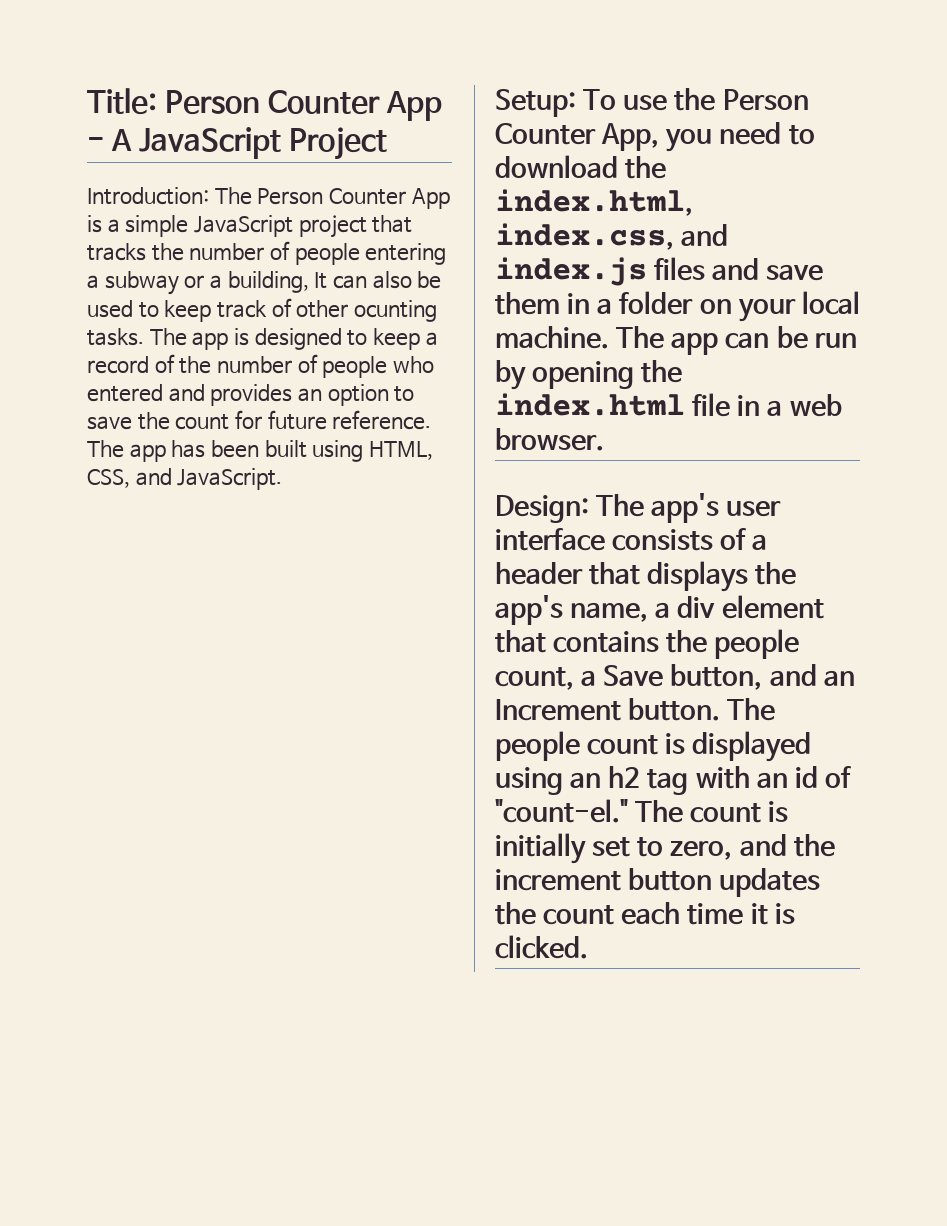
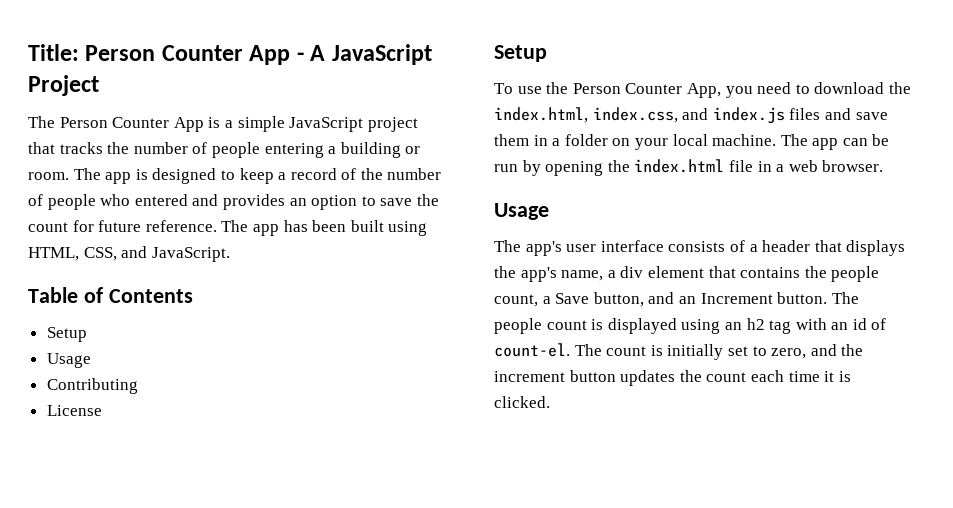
- Introduction: The Person Counter App is a simple JavaScript project that tracks the number of people entering a subway or a building, It can also be used to keep track of other ocunting tasks.
+ The Person Counter App is a simple JavaScript project that tracks the number of people entering a building or room.
- Setup: To use the Person Counter App, you need to download the index.html, index.css, and index.js files and save them in a folder on your local machine.
+ Table of Contents
+ Setup
+ Usage
+ Contributing
+ License
+ Setup
+ To use the Person Counter App, you need to download the index.html, index.css, and index.js files and save them in a folder on your local machine.
  The app can be run by opening the index.html file in a web browser.
- Design: The app's user interface consists of a header that displays the app's name, a div element that contains the people count, a Save button, and an Increment button.
+ Usage
+ The app's user interface consists of a header that displays the app's name, a div element that contains the people count, a Save button, and an Increment button.
- The people count is displayed using an h2 tag with an id of "count-el."
+ The people count is displayed using an h2 tag with an id of count-el.

